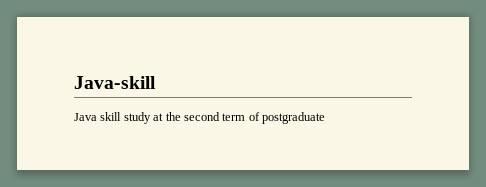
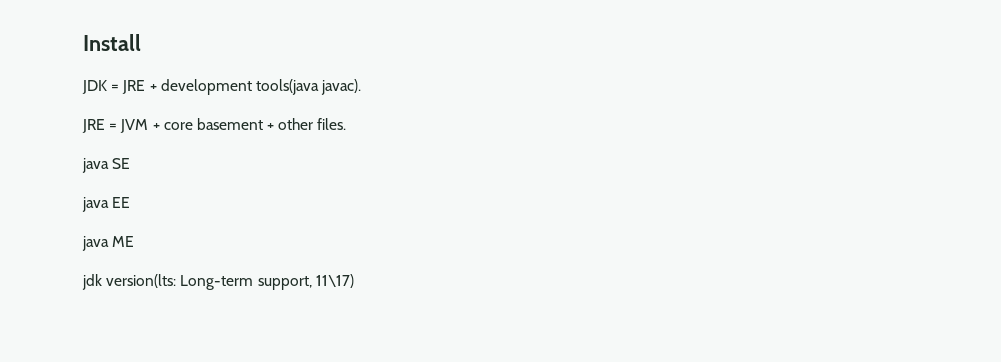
- Java-skill
- Java skill study at the second term of postgraduate
+ Install
+ JDK = JRE + development tools(java javac).
+ JRE = JVM + core basement + other files.
+ java SE
+ java EE
+ java ME
+ jdk version(lts: Long-term support, 11\17)

